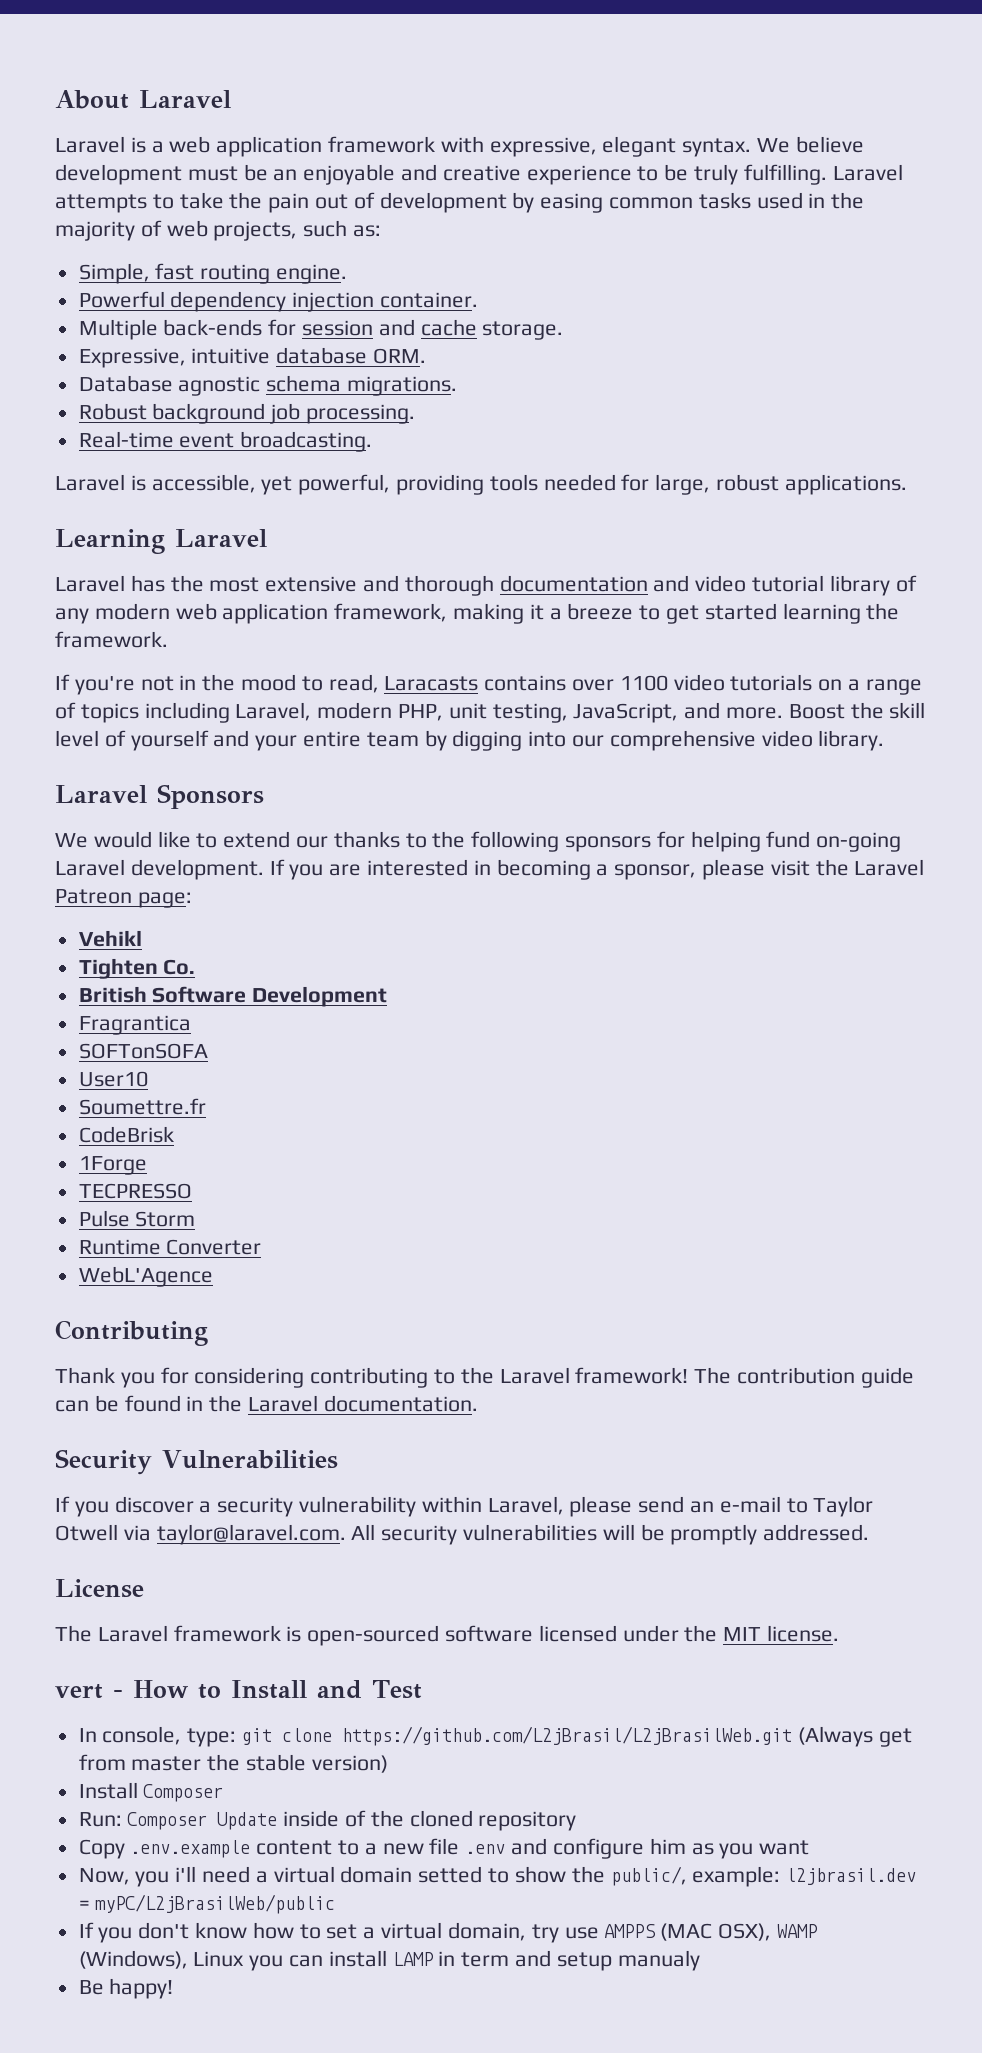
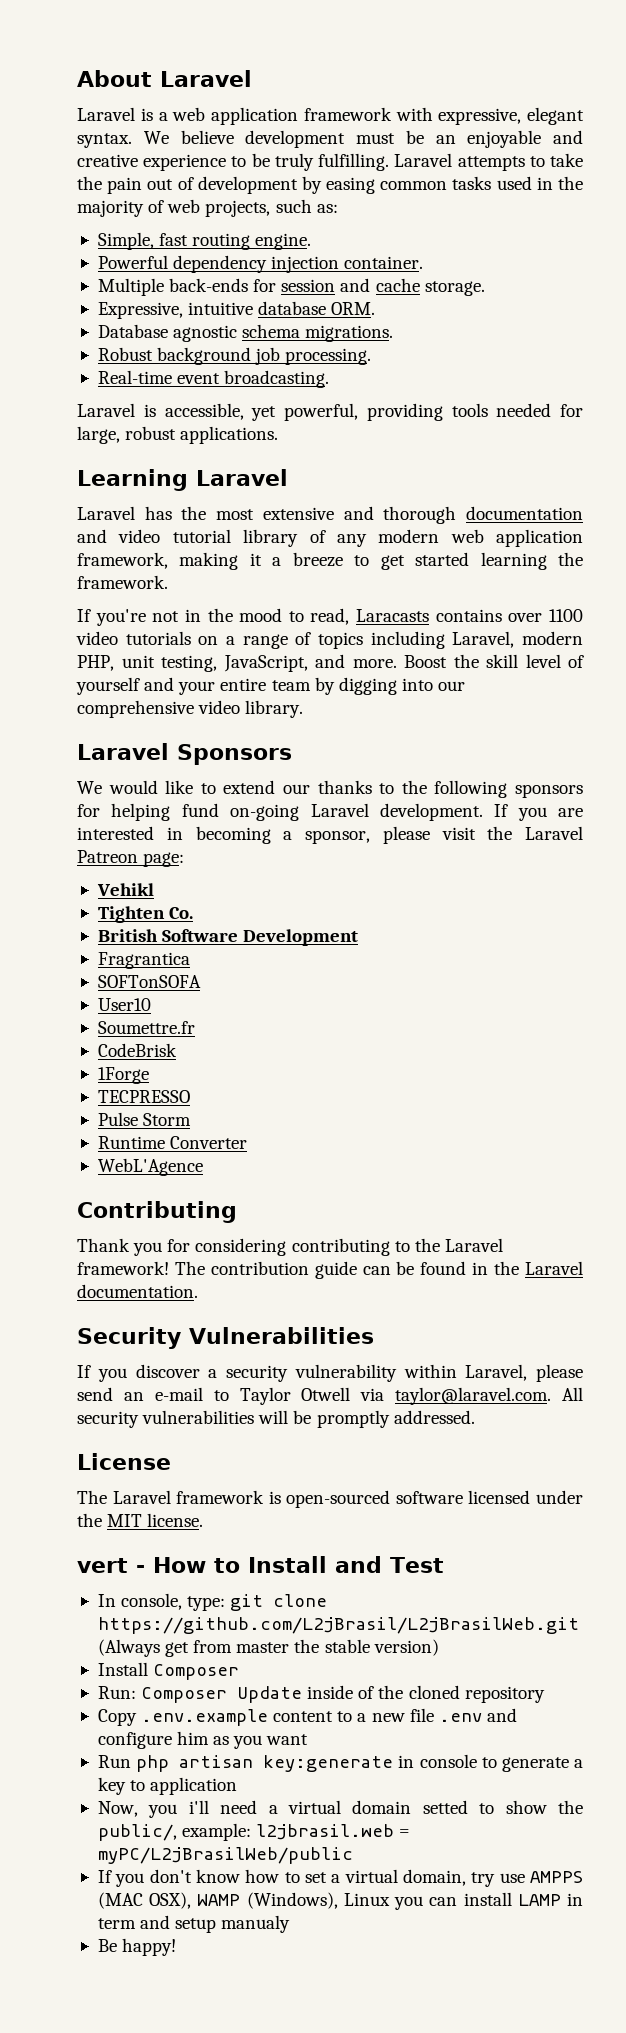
+ Run php artisan key:generate in console to generate a key to application
- Now, you i'll need a virtual domain setted to show the public/, example: l2jbrasil.dev = myPC/L2jBrasilWeb/public
+ Now, you i'll need a virtual domain setted to show the public/, example: l2jbrasil.web = myPC/L2jBrasilWeb/public

